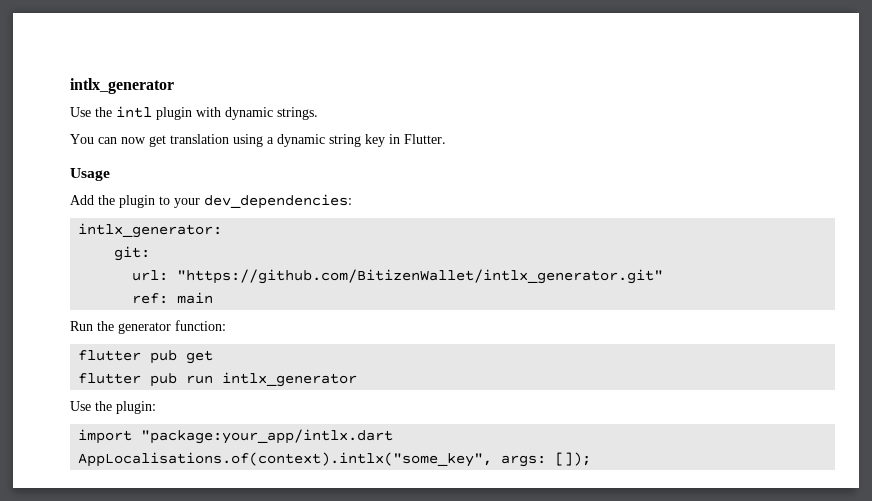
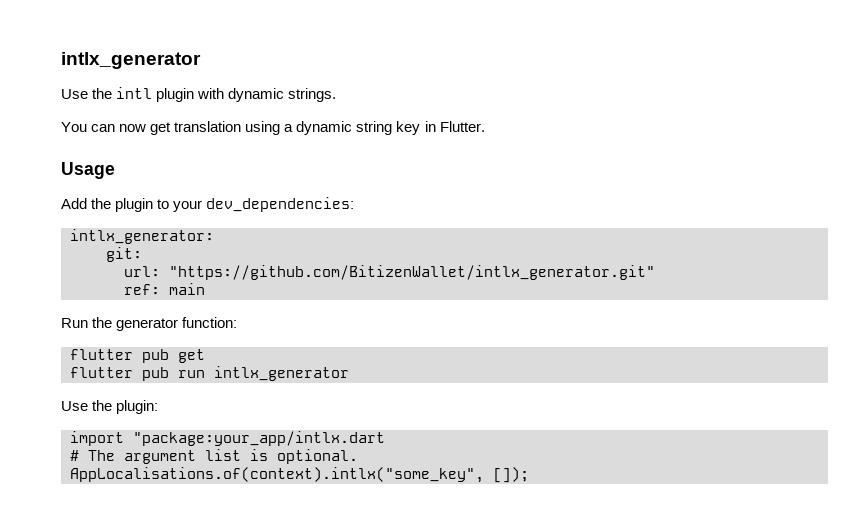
+ # The argument list is optional.
- AppLocalisations.of(context).intlx("some_key", args: []);
+ AppLocalisations.of(context).intlx("some_key", []);

